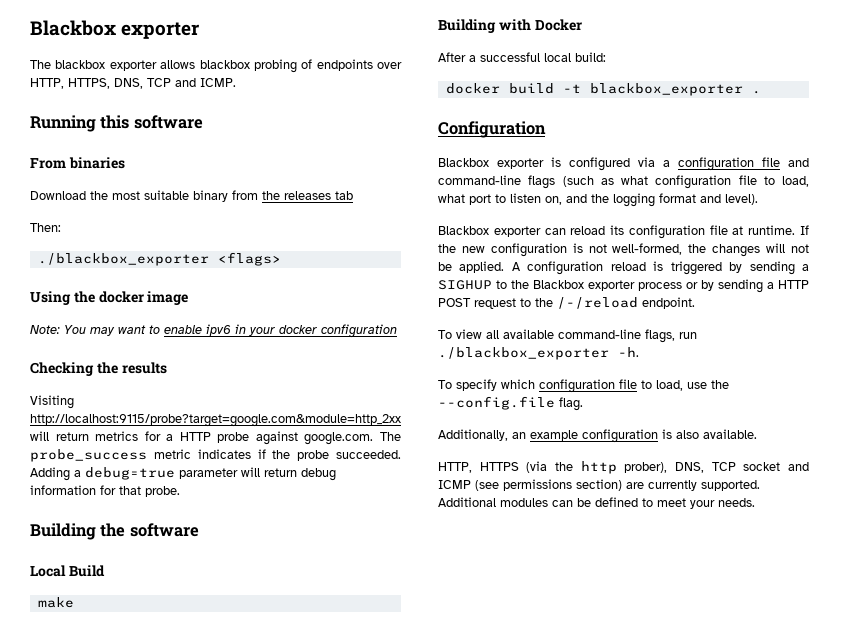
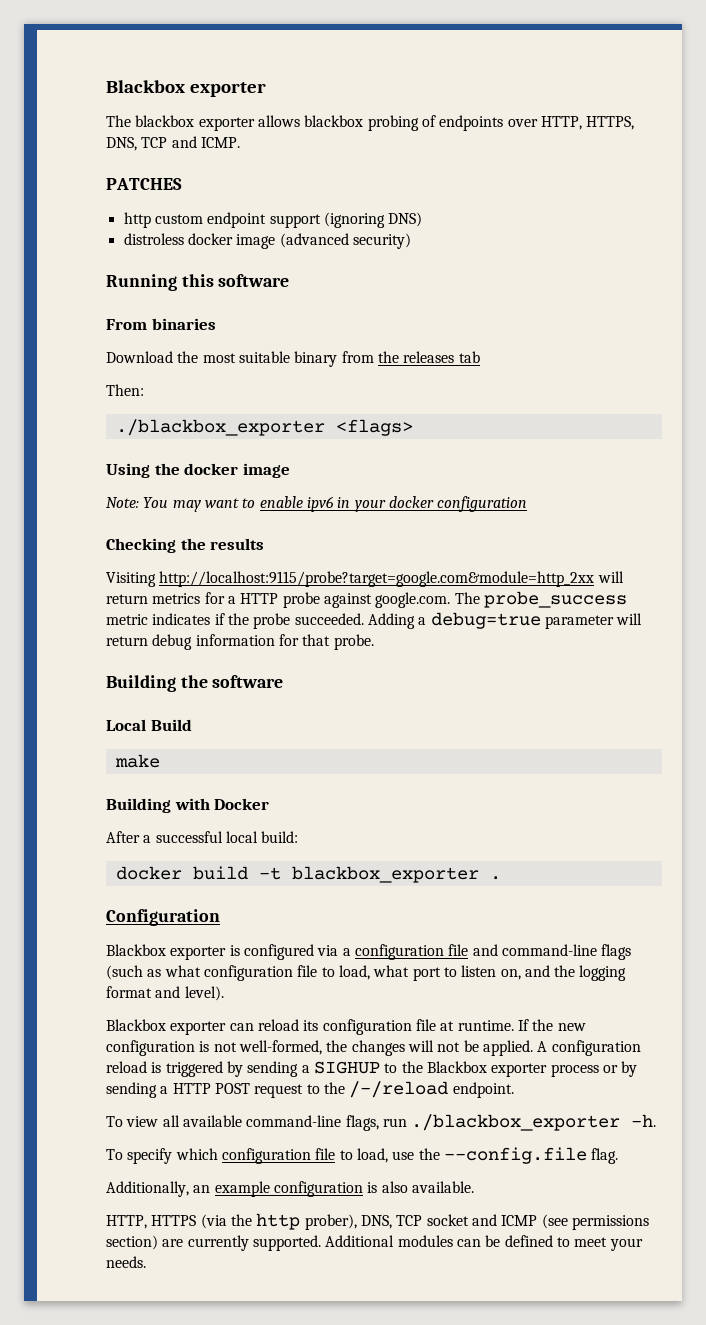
+ PATCHES
+ http custom endpoint support (ignoring DNS)
+ distroless docker image (advanced security)

